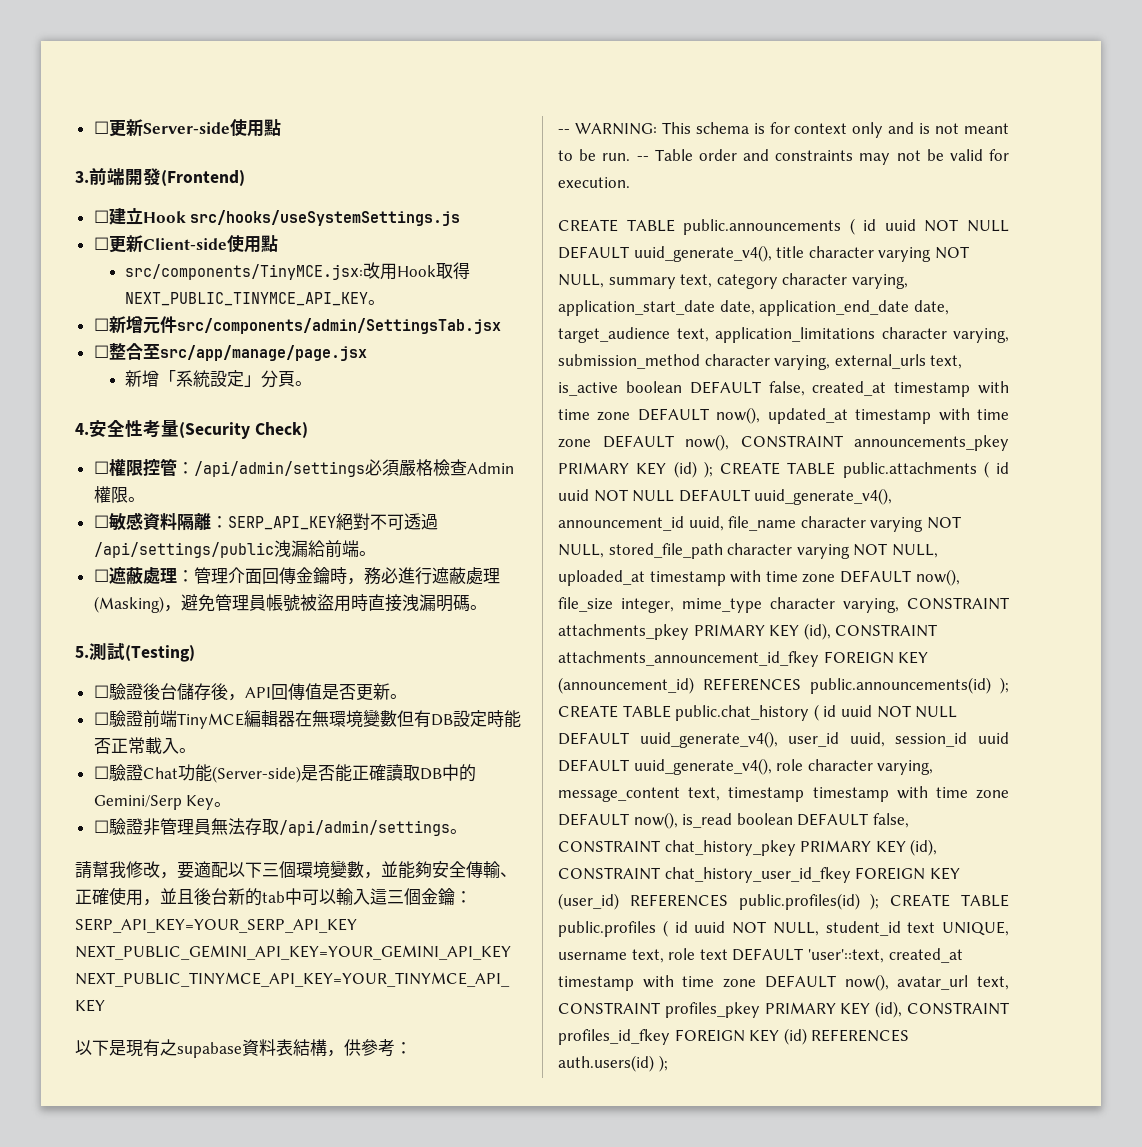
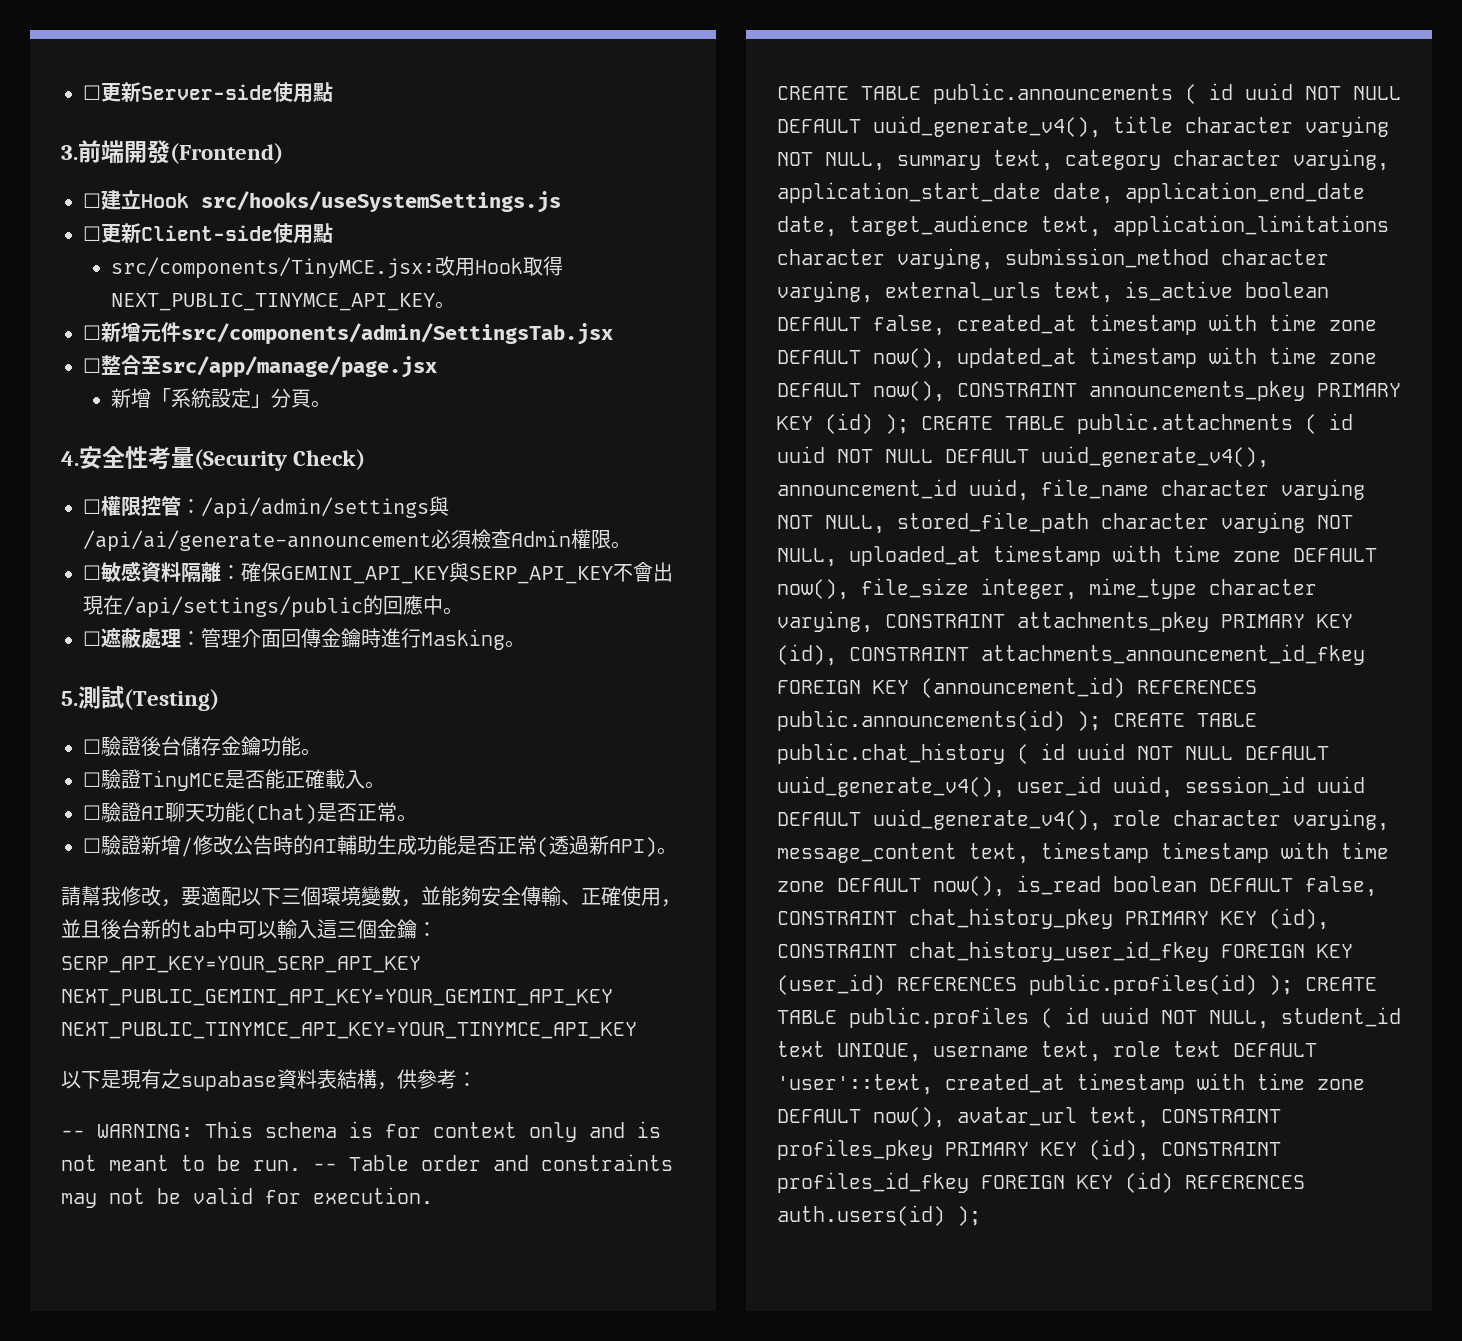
- ☐權限控管：/api/admin/settings必須嚴格檢查Admin權限。
+ ☐權限控管：/api/admin/settings與/api/ai/generate-announcement必須檢查Admin權限。
- ☐敏感資料隔離：SERP_API_KEY絕對不可透過/api/settings/public洩漏給前端。
+ ☐敏感資料隔離：確保GEMINI_API_KEY與SERP_API_KEY不會出現在/api/settings/public的回應中。
- ☐遮蔽處理：管理介面回傳金鑰時，務必進行遮蔽處理(Masking)，避免管理員帳號被盜用時直接洩漏明碼。
+ ☐遮蔽處理：管理介面回傳金鑰時進行Masking。
- ☐驗證後台儲存後，API回傳值是否更新。
- ☐驗證前端TinyMCE編輯器在無環境變數但有DB設定時能否正常載入。
- ☐驗證Chat功能(Server-side)是否能正確讀取DB中的Gemini/Serp Key。
- ☐驗證非管理員無法存取/api/admin/settings。
+ ☐驗證後台儲存金鑰功能。
+ ☐驗證TinyMCE是否能正確載入。
+ ☐驗證AI聊天功能(Chat)是否正常。
+ ☐驗證新增/修改公告時的AI輔助生成功能是否正常(透過新API)。

